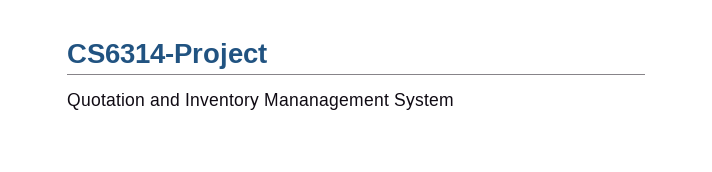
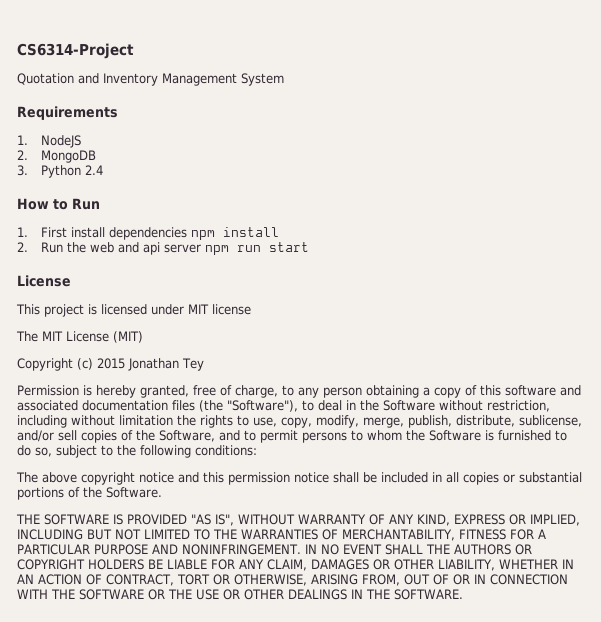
- Quotation and Inventory Mananagement System
+ Quotation and Inventory Management System
+ Requirements
+ 1. NodeJS
+ 2. MongoDB
+ 3. Python 2.4
+ How to Run
+ 1. First install dependencies npm install
+ 2. Run the web and api server npm run start
+ License
+ This project is licensed under MIT license
+ The MIT License (MIT)
+ Copyright (c) 2015 Jonathan Tey
+ Permission is hereby granted, free of charge, to any person obtaining a copy of this software and associated documentation files (the "Software"), to deal in the Software without restriction, including without limitation the rights to use, copy, modify, merge, publish, distribute, sublicense, and/or sell copies of the Software, and to permit persons to whom the Software is furnished to do so, subject to the following conditions:
+ The above copyright notice and this permission notice shall be included in all copies or substantial portions of the Software.
+ THE SOFTWARE IS PROVIDED "AS IS", WITHOUT WARRANTY OF ANY KIND, EXPRESS OR IMPLIED, INCLUDING BUT NOT LIMITED TO THE WARRANTIES OF MERCHANTABILITY, FITNESS FOR A PARTICULAR PURPOSE AND NONINFRINGEMENT. IN NO EVENT SHALL THE AUTHORS OR COPYRIGHT HOLDERS BE LIABLE FOR ANY CLAIM, DAMAGES OR OTHER LIABILITY, WHETHER IN AN ACTION OF CONTRACT, TORT OR OTHERWISE, ARISING FROM, OUT OF OR IN CONNECTION WITH THE SOFTWARE OR THE USE OR OTHER DEALINGS IN THE SOFTWARE.

